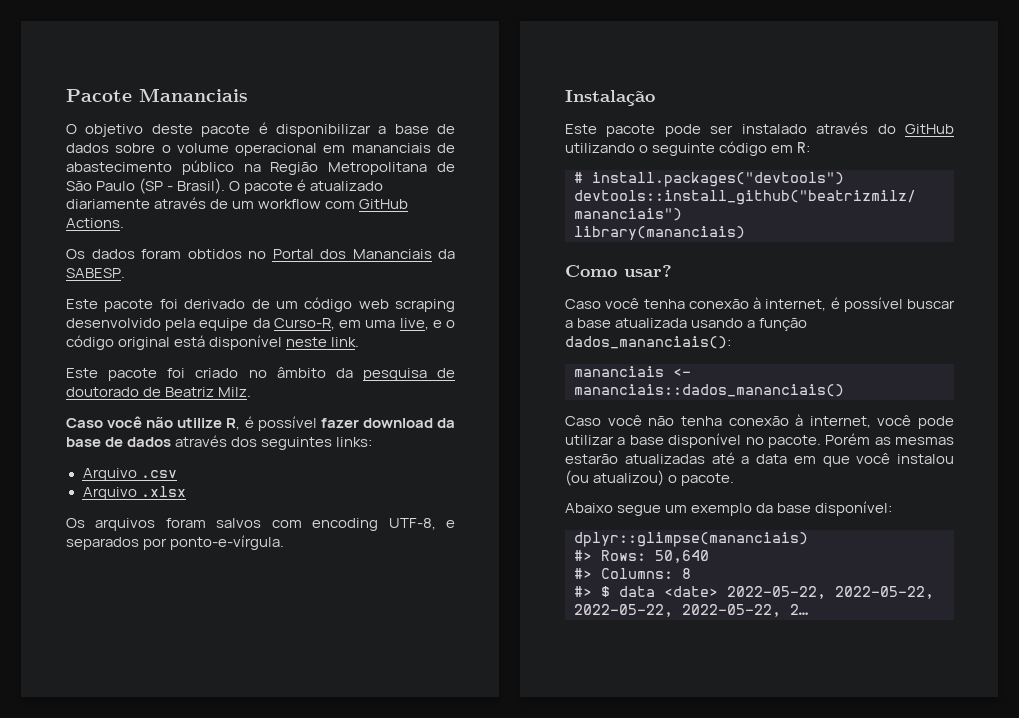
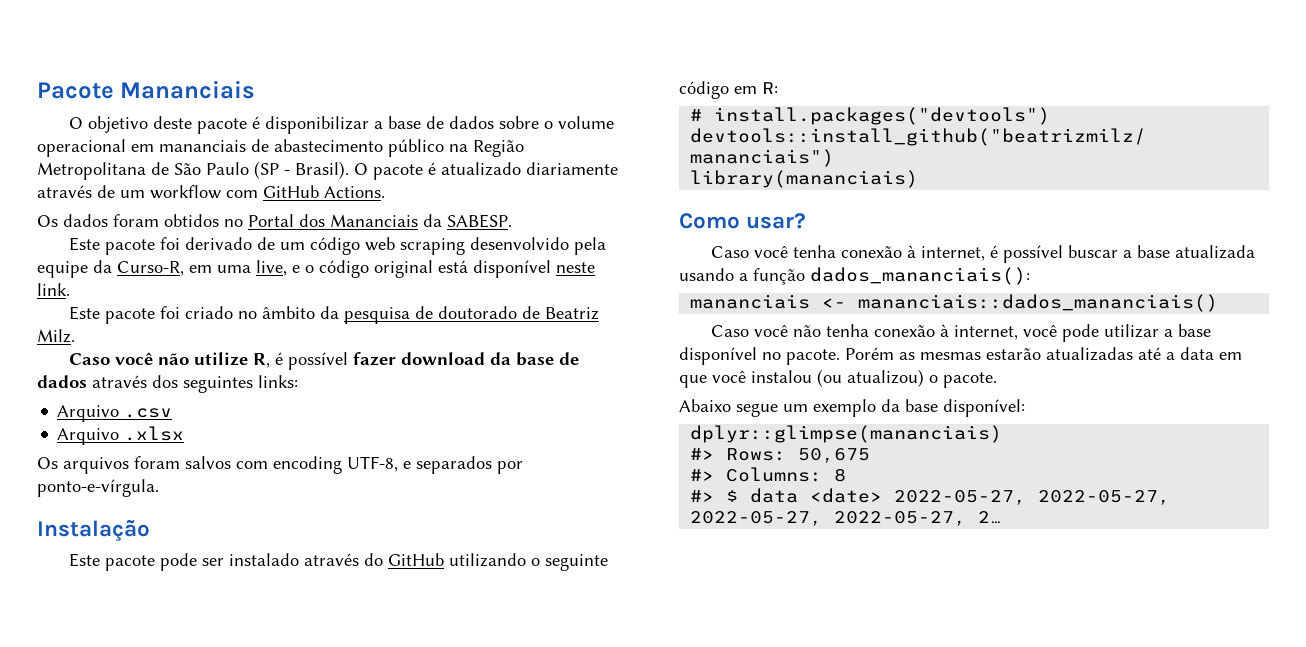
- #> Rows: 50,640
+ #> Rows: 50,675
- #> $ data <date> 2022-05-22, 2022-05-22, 2022-05-22, 2022-05-22, 2…
+ #> $ data <date> 2022-05-27, 2022-05-27, 2022-05-27, 2022-05-27, 2…

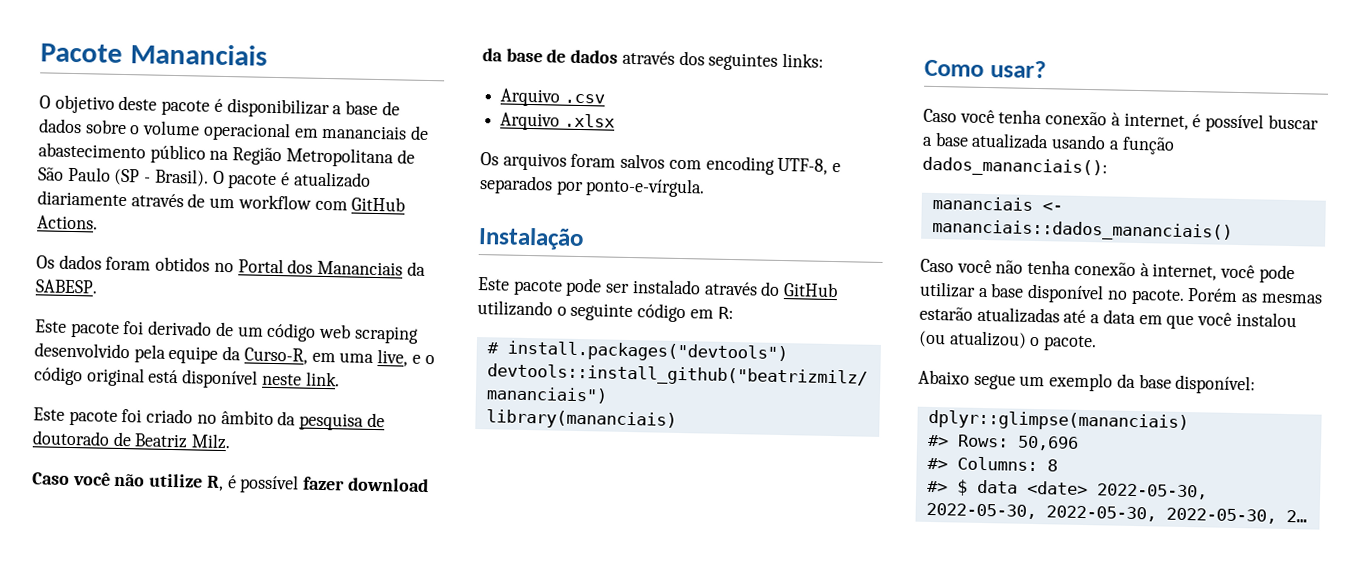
- #> Rows: 50,675
+ #> Rows: 50,696
- #> $ data <date> 2022-05-27, 2022-05-27, 2022-05-27, 2022-05-27, 2…
+ #> $ data <date> 2022-05-30, 2022-05-30, 2022-05-30, 2022-05-30, 2…

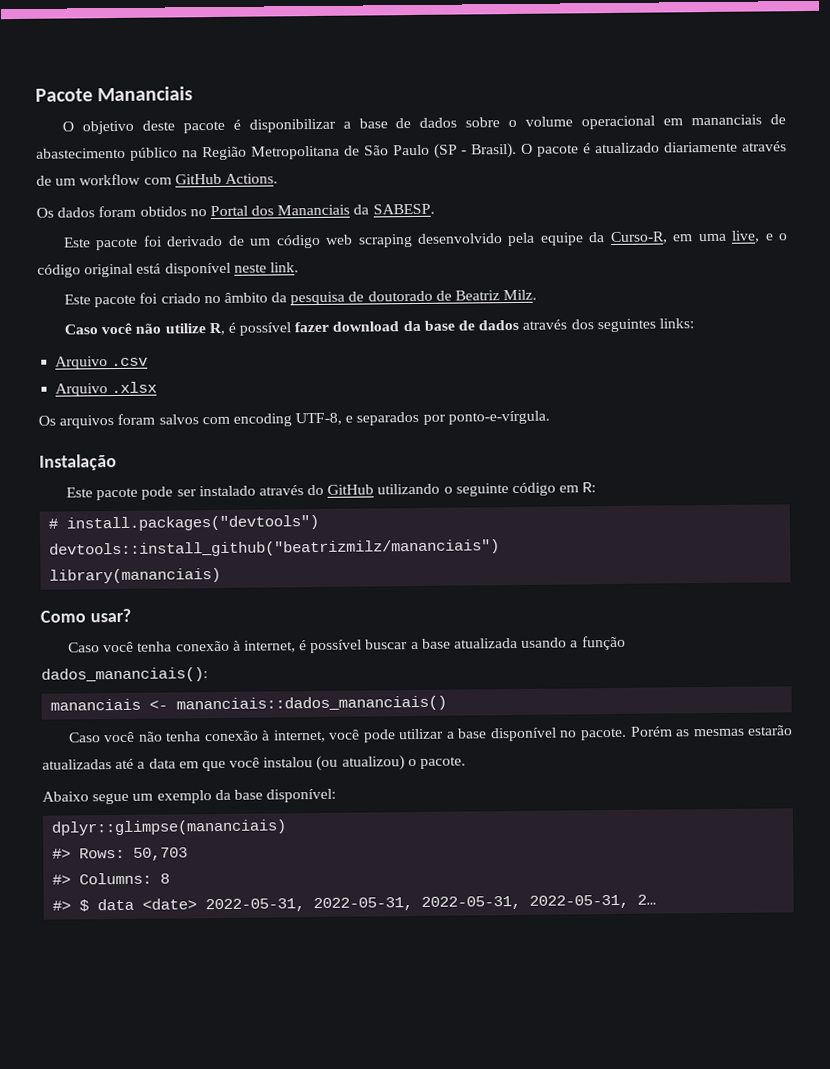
- #> Rows: 50,696
+ #> Rows: 50,703
- #> $ data <date> 2022-05-30, 2022-05-30, 2022-05-30, 2022-05-30, 2…
+ #> $ data <date> 2022-05-31, 2022-05-31, 2022-05-31, 2022-05-31, 2…

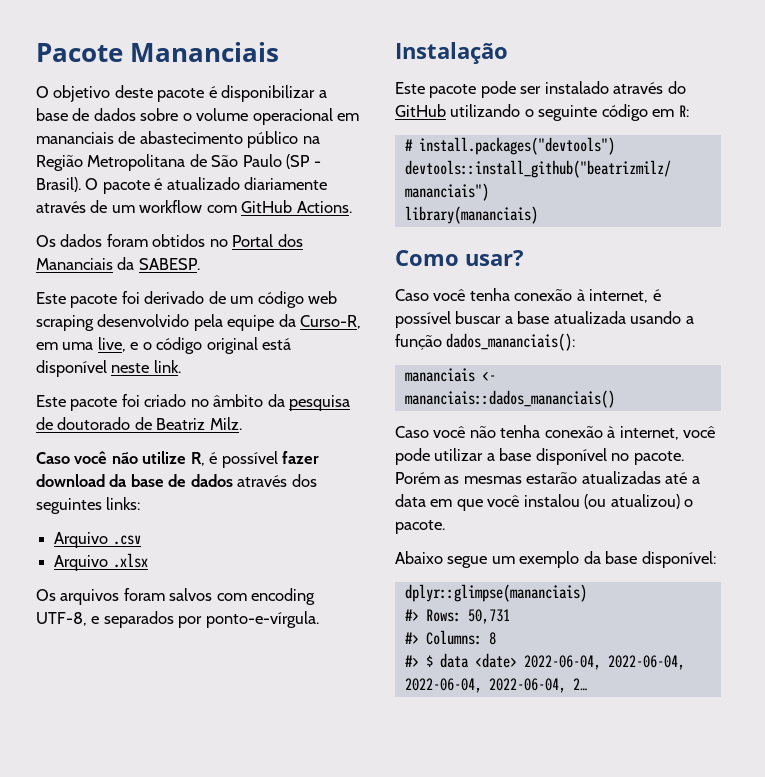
- #> Rows: 50,703
+ #> Rows: 50,731
- #> $ data <date> 2022-05-31, 2022-05-31, 2022-05-31, 2022-05-31, 2…
+ #> $ data <date> 2022-06-04, 2022-06-04, 2022-06-04, 2022-06-04, 2…

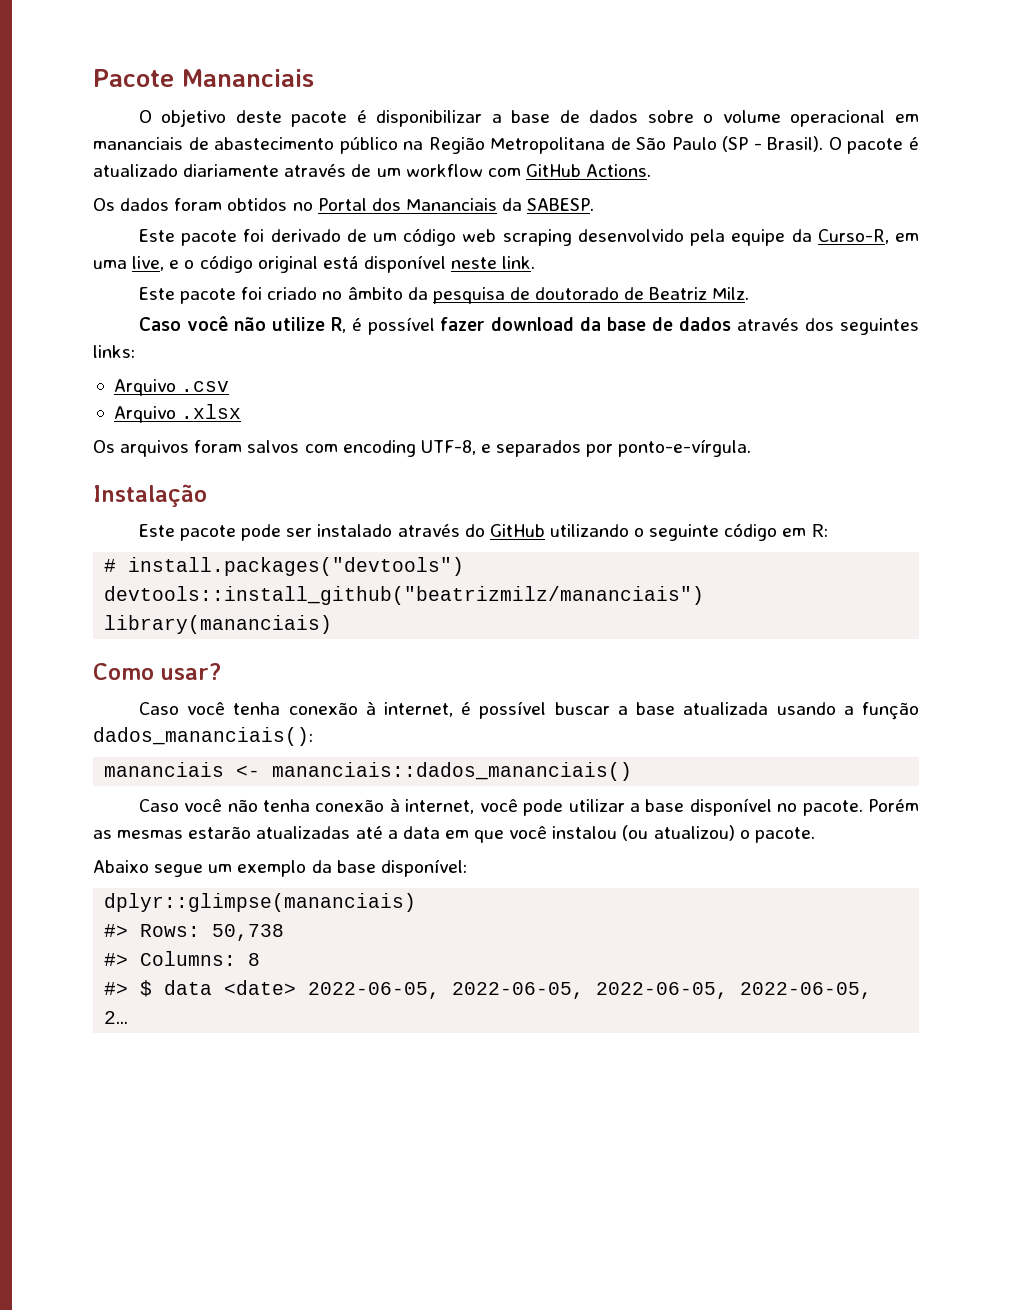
- #> Rows: 50,731
+ #> Rows: 50,738
- #> $ data <date> 2022-06-04, 2022-06-04, 2022-06-04, 2022-06-04, 2…
+ #> $ data <date> 2022-06-05, 2022-06-05, 2022-06-05, 2022-06-05, 2…

